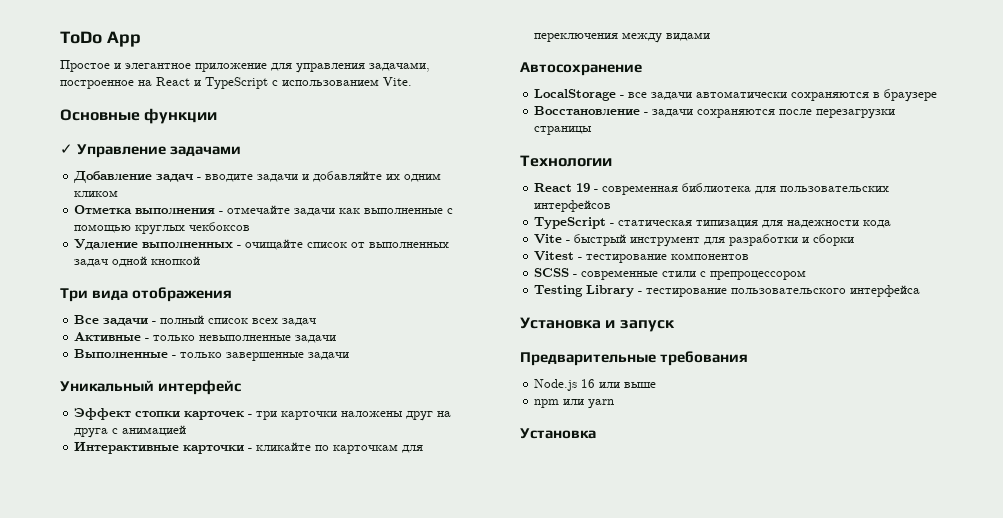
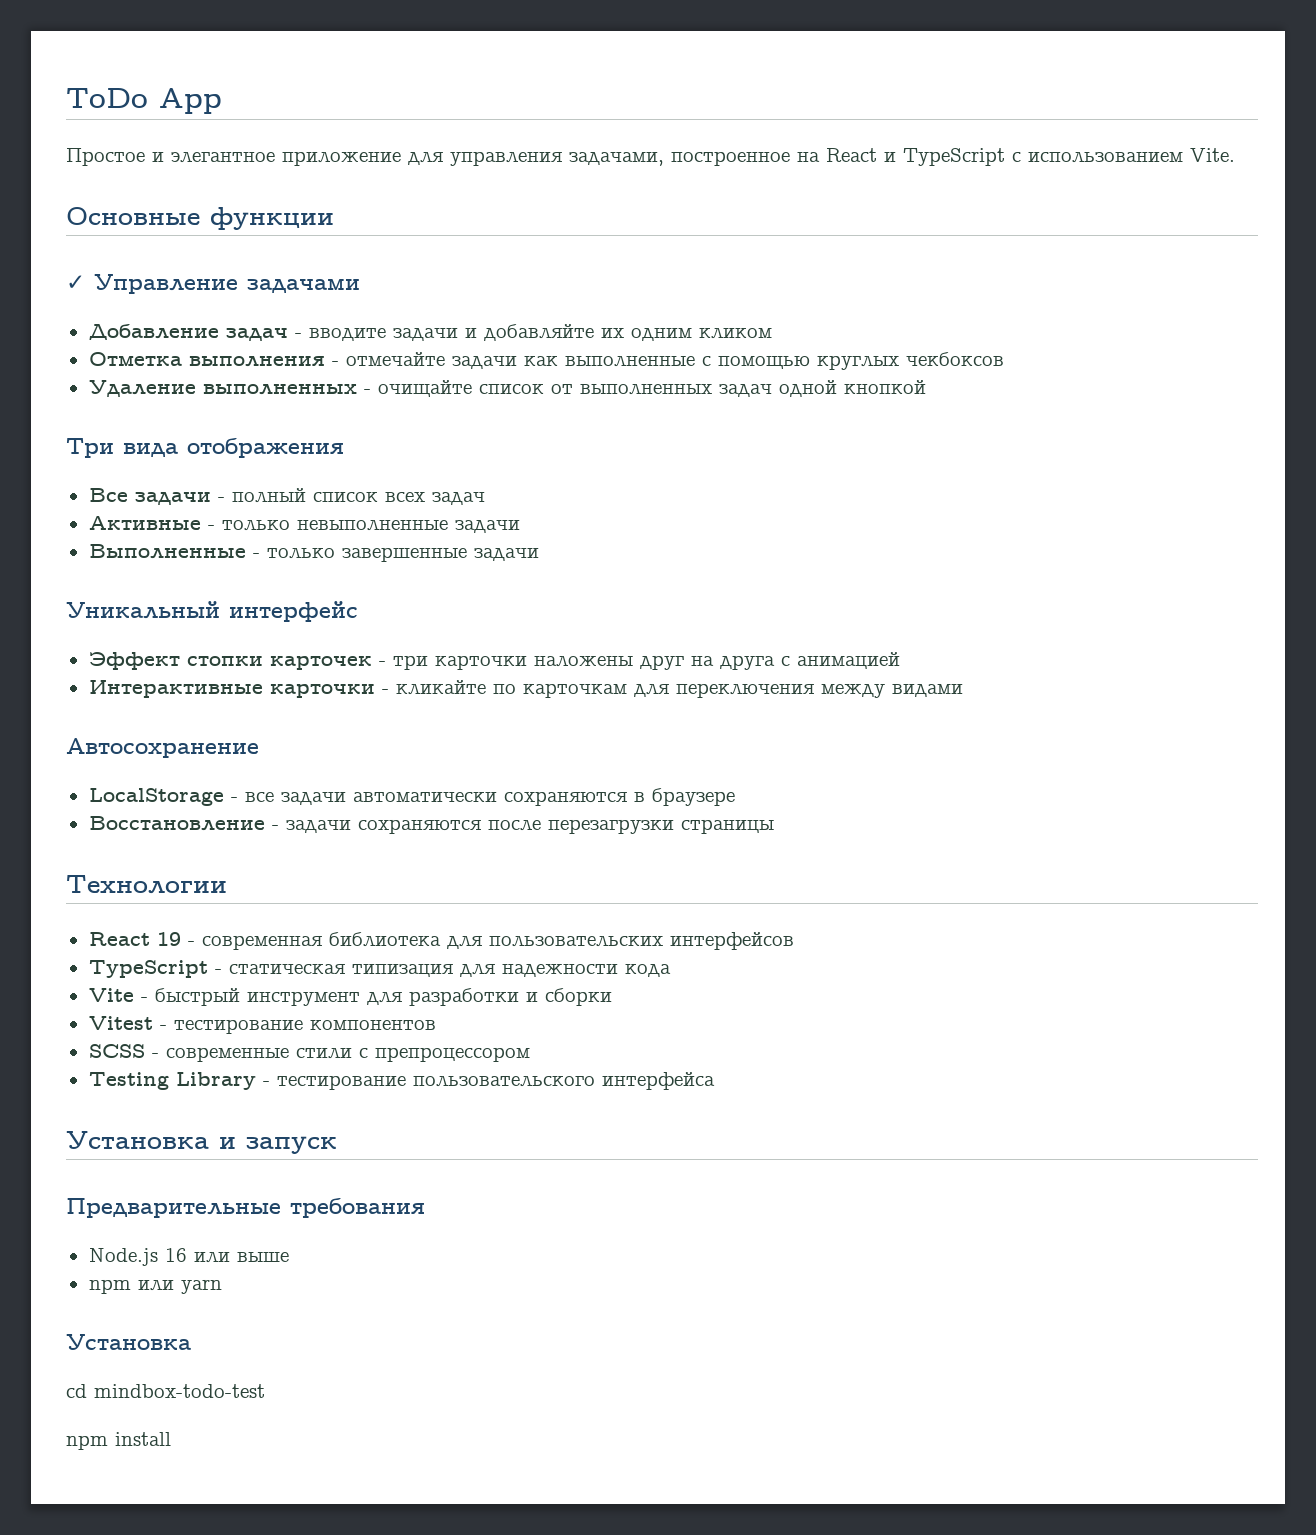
+ cd mindbox-todo-test
+ npm install

